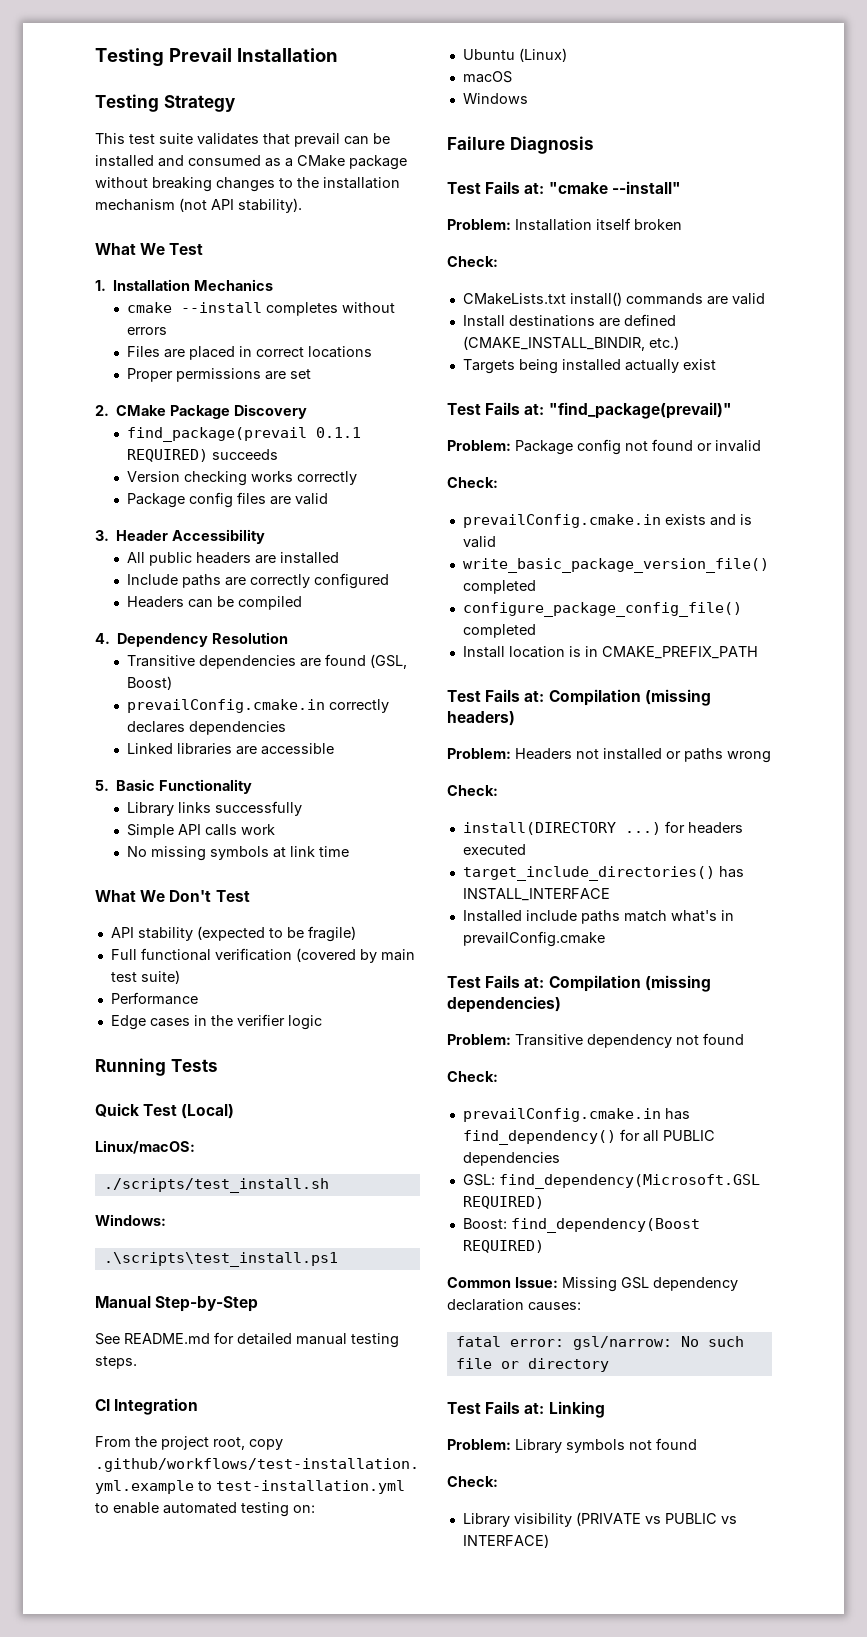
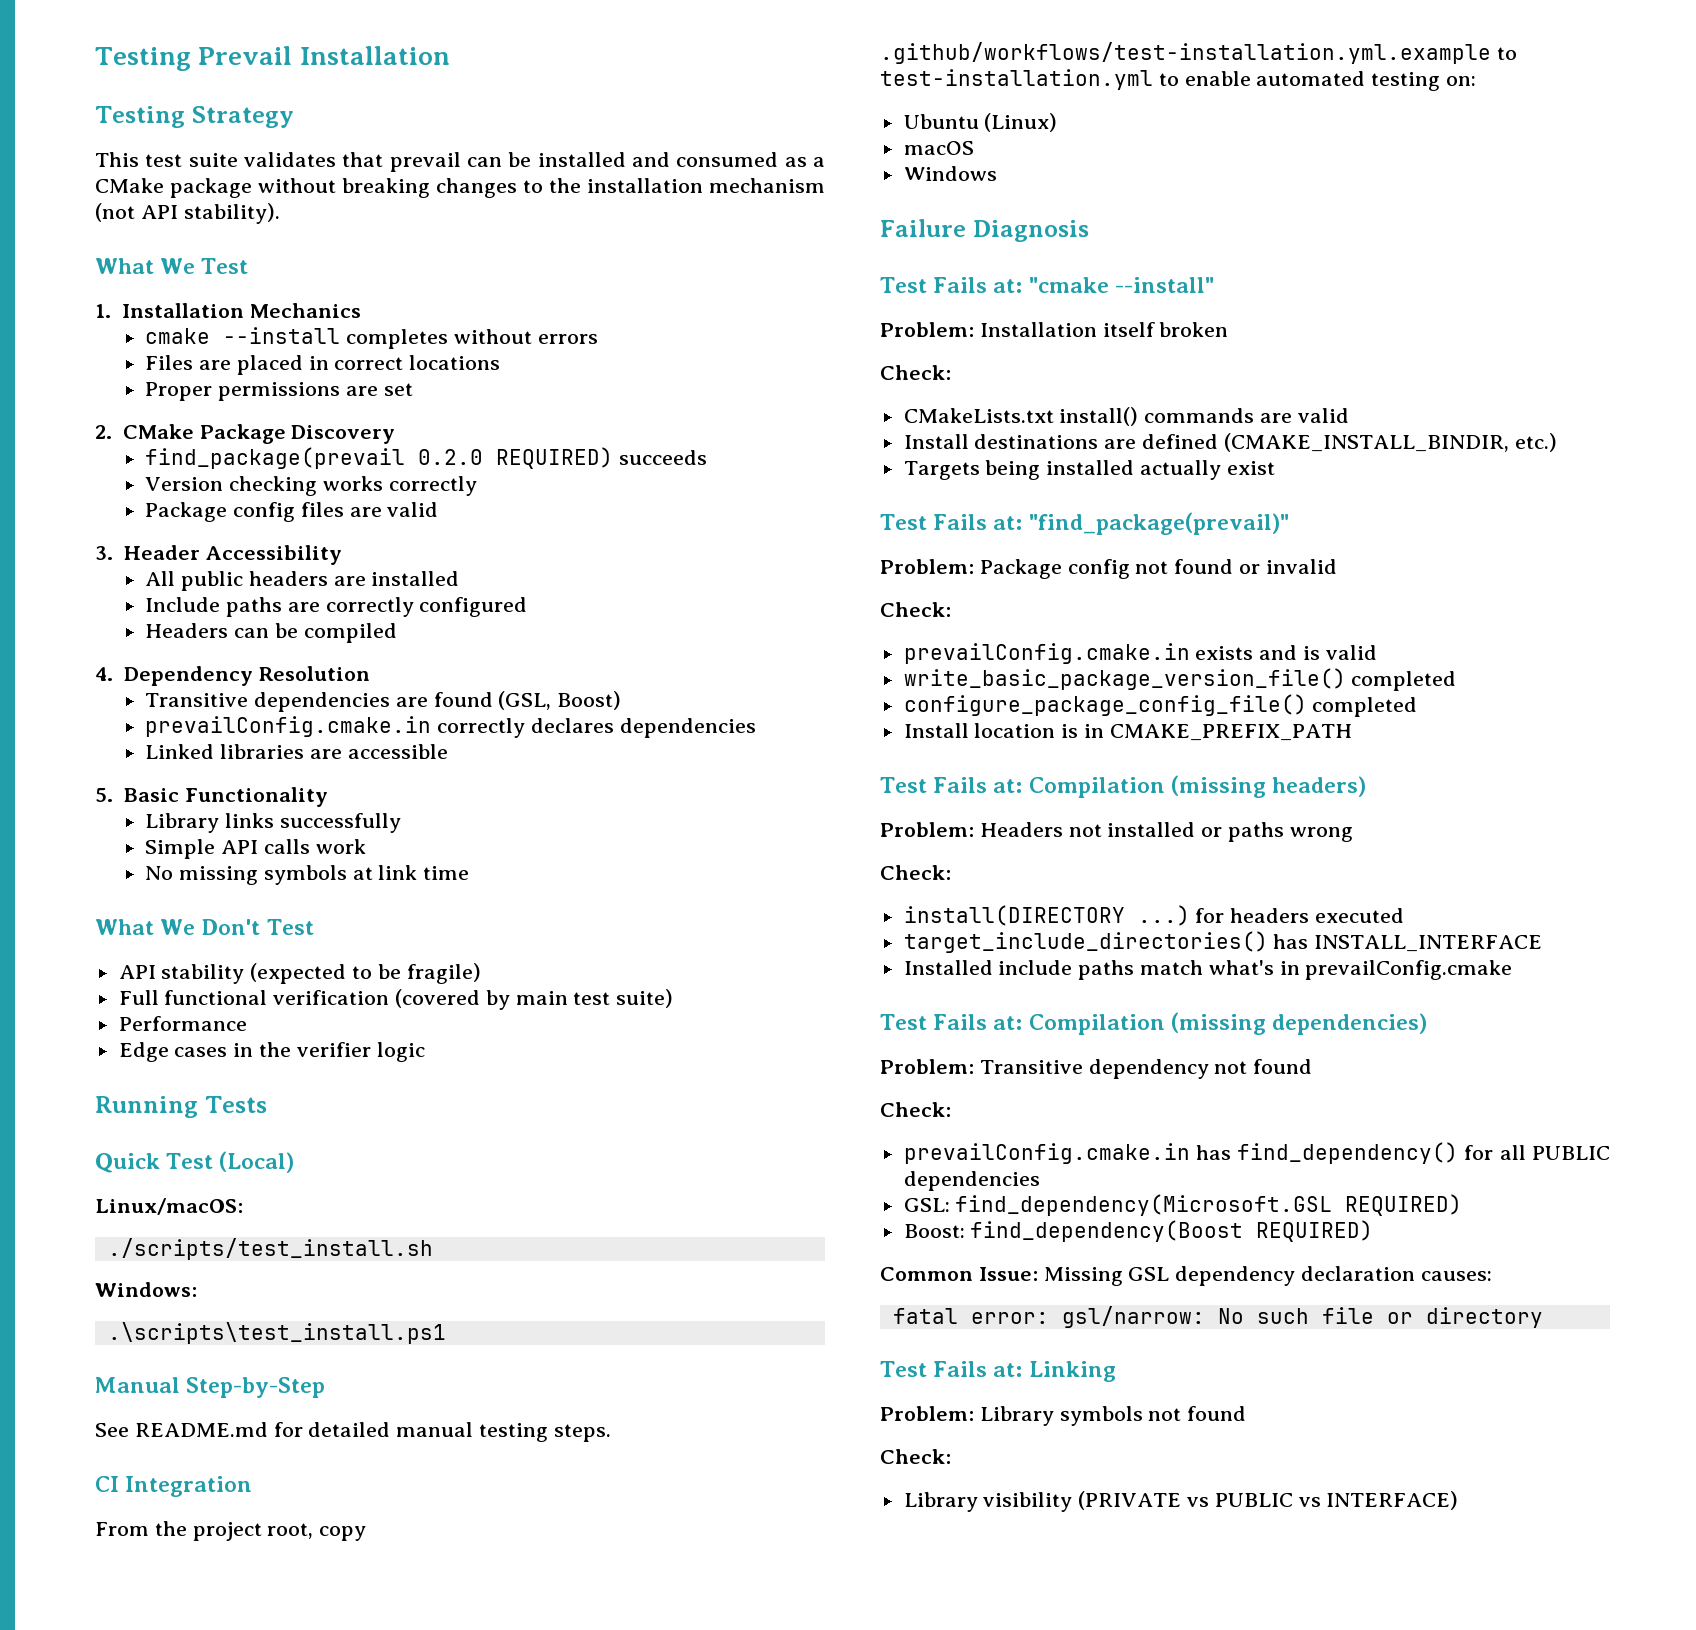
- find_package(prevail 0.1.1 REQUIRED) succeeds
+ find_package(prevail 0.2.0 REQUIRED) succeeds

